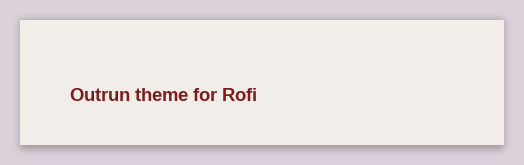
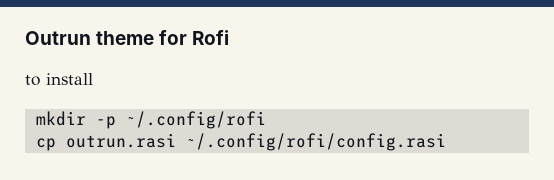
+ to install
+ mkdir -p ~/.config/rofi
+ cp outrun.rasi ~/.config/rofi/config.rasi

